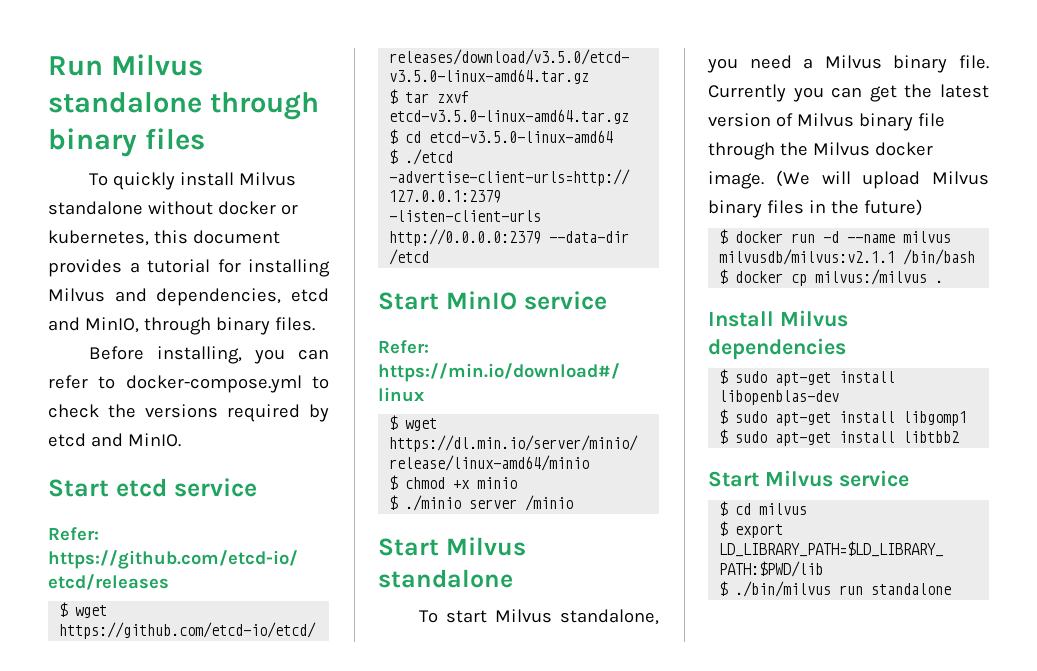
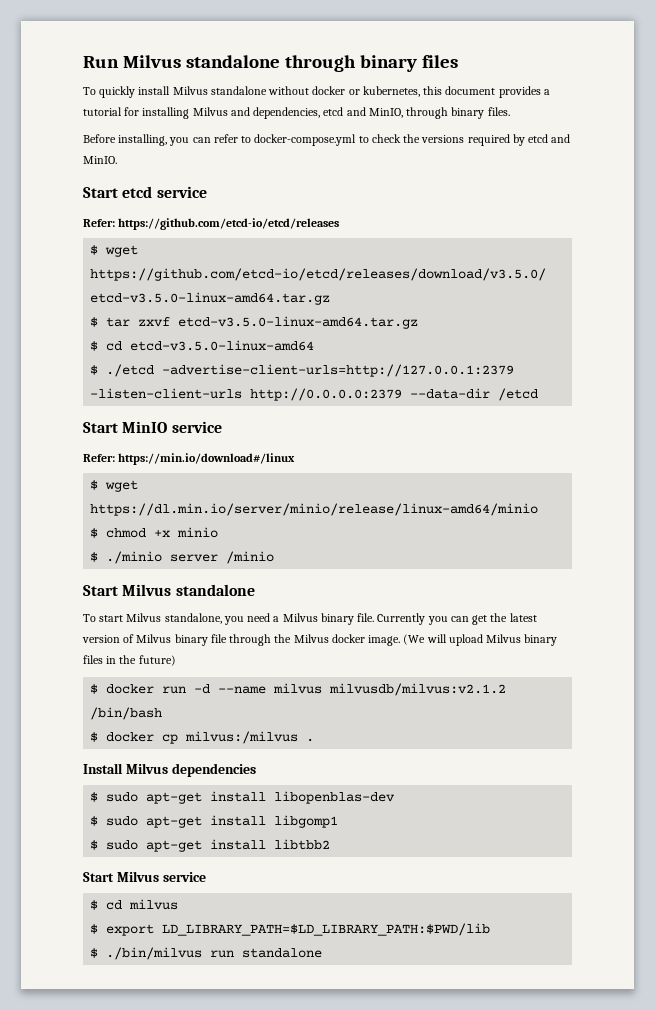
- $ docker run -d --name milvus milvusdb/milvus:v2.1.1 /bin/bash
+ $ docker run -d --name milvus milvusdb/milvus:v2.1.2 /bin/bash

